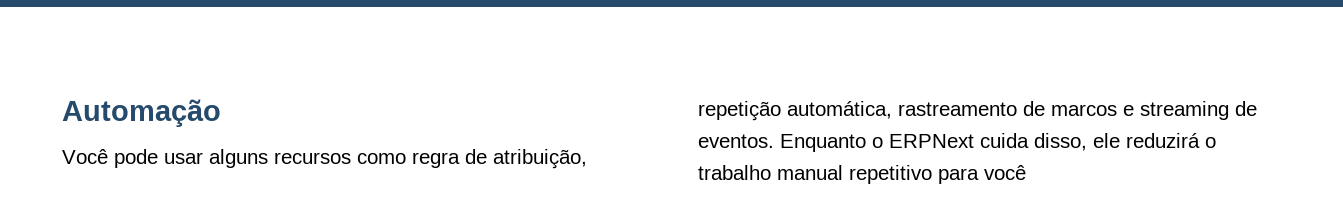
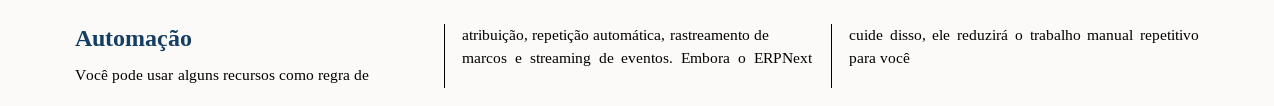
- Enquanto o ERPNext cuida disso, ele reduzirá o trabalho manual repetitivo para você
+ Embora o ERPNext cuide disso, ele reduzirá o trabalho manual repetitivo para você

